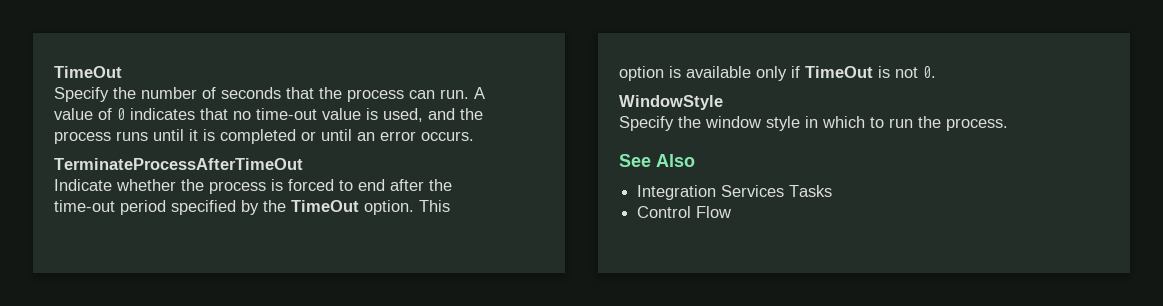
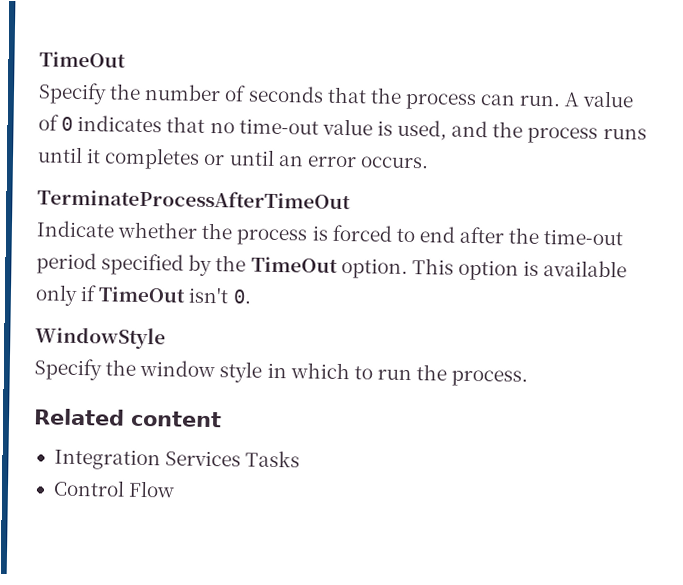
- A value of 0 indicates that no time-out value is used, and the process runs until it is completed or until an error occurs.
+ A value of 0 indicates that no time-out value is used, and the process runs until it completes or until an error occurs.
- This option is available only if TimeOut is not 0.
+ This option is available only if TimeOut isn't 0.
- See Also
+ Related content

